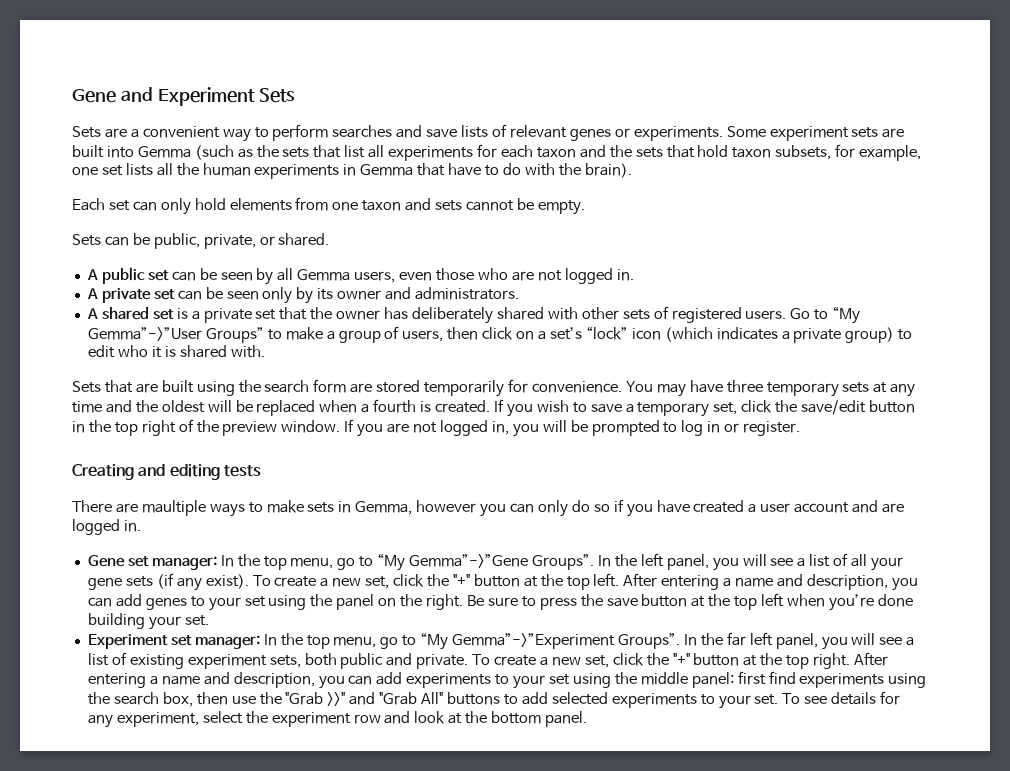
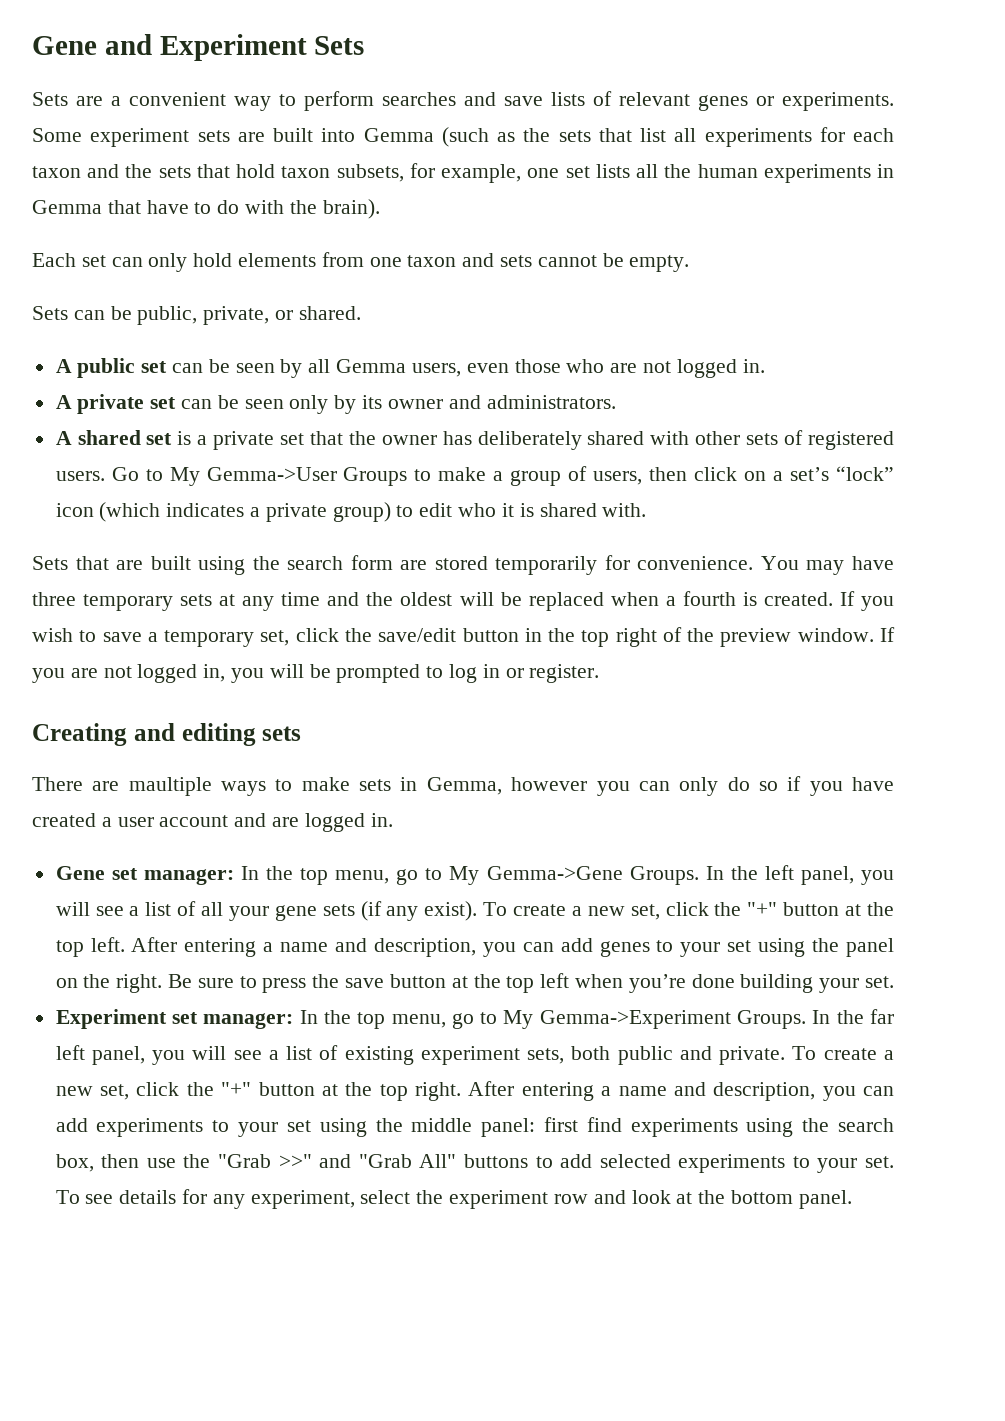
- Go to “My Gemma”->”User Groups” to make a group of users, then click on a set’s “lock” icon (which indicates a private group) to edit who it is shared with.
+ Go to My Gemma->User Groups to make a group of users, then click on a set’s “lock” icon (which indicates a private group) to edit who it is shared with.
- Creating and editing tests
+ Creating and editing sets
- Gene set manager: In the top menu, go to “My Gemma”->”Gene Groups”.
+ Gene set manager: In the top menu, go to My Gemma->Gene Groups.
- Experiment set manager: In the top menu, go to “My Gemma”->”Experiment Groups”.
+ Experiment set manager: In the top menu, go to My Gemma->Experiment Groups.

